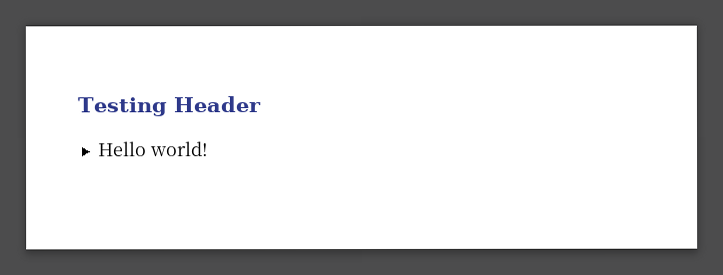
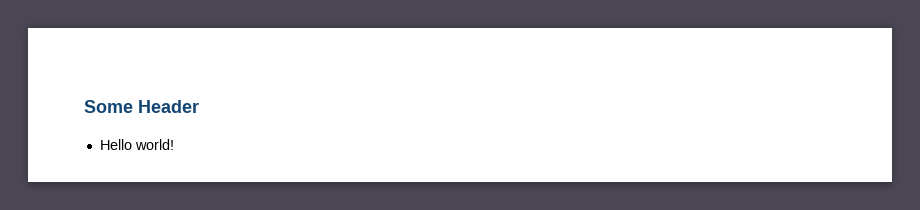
- Testing Header
+ Some Header

